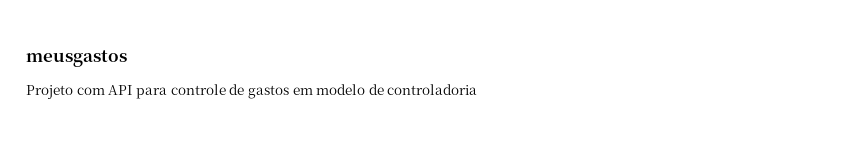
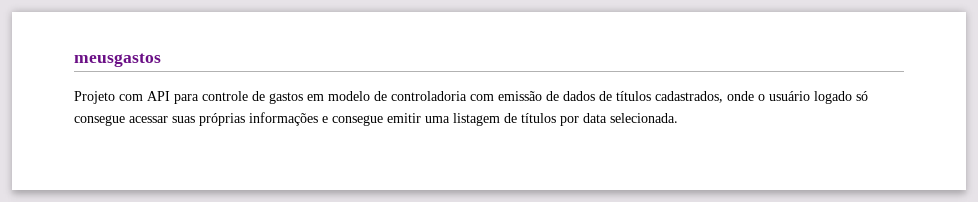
- Projeto com API para controle de gastos em modelo de controladoria
+ Projeto com API para controle de gastos em modelo de controladoria com emissão de dados de títulos cadastrados, onde o usuário logado só consegue acessar suas próprias informações e consegue emitir uma listagem de títulos por data selecionada.

